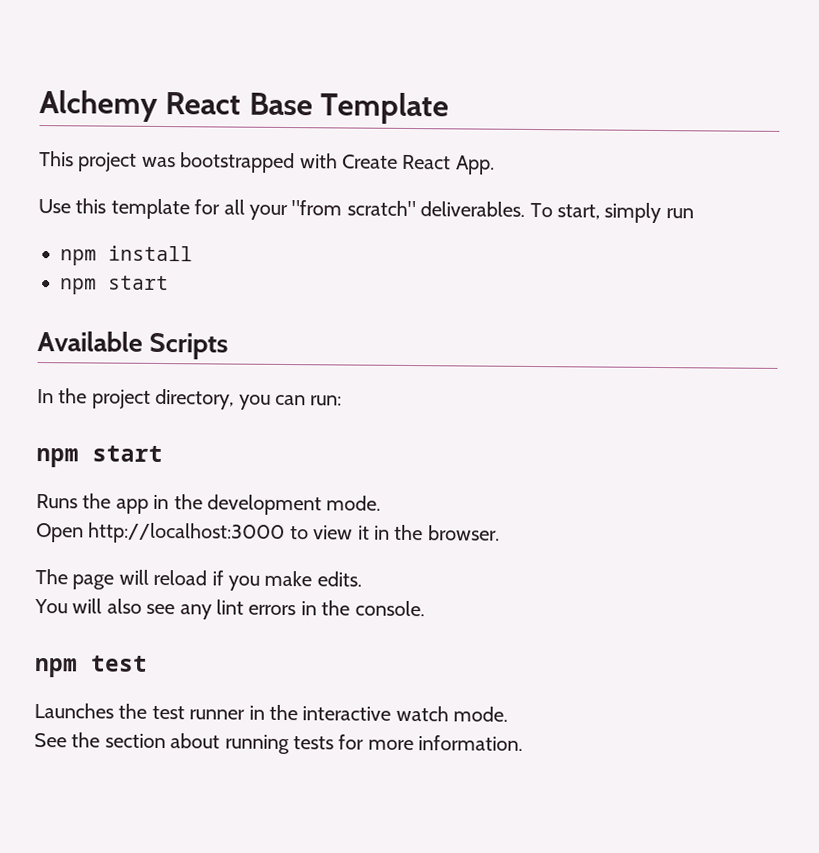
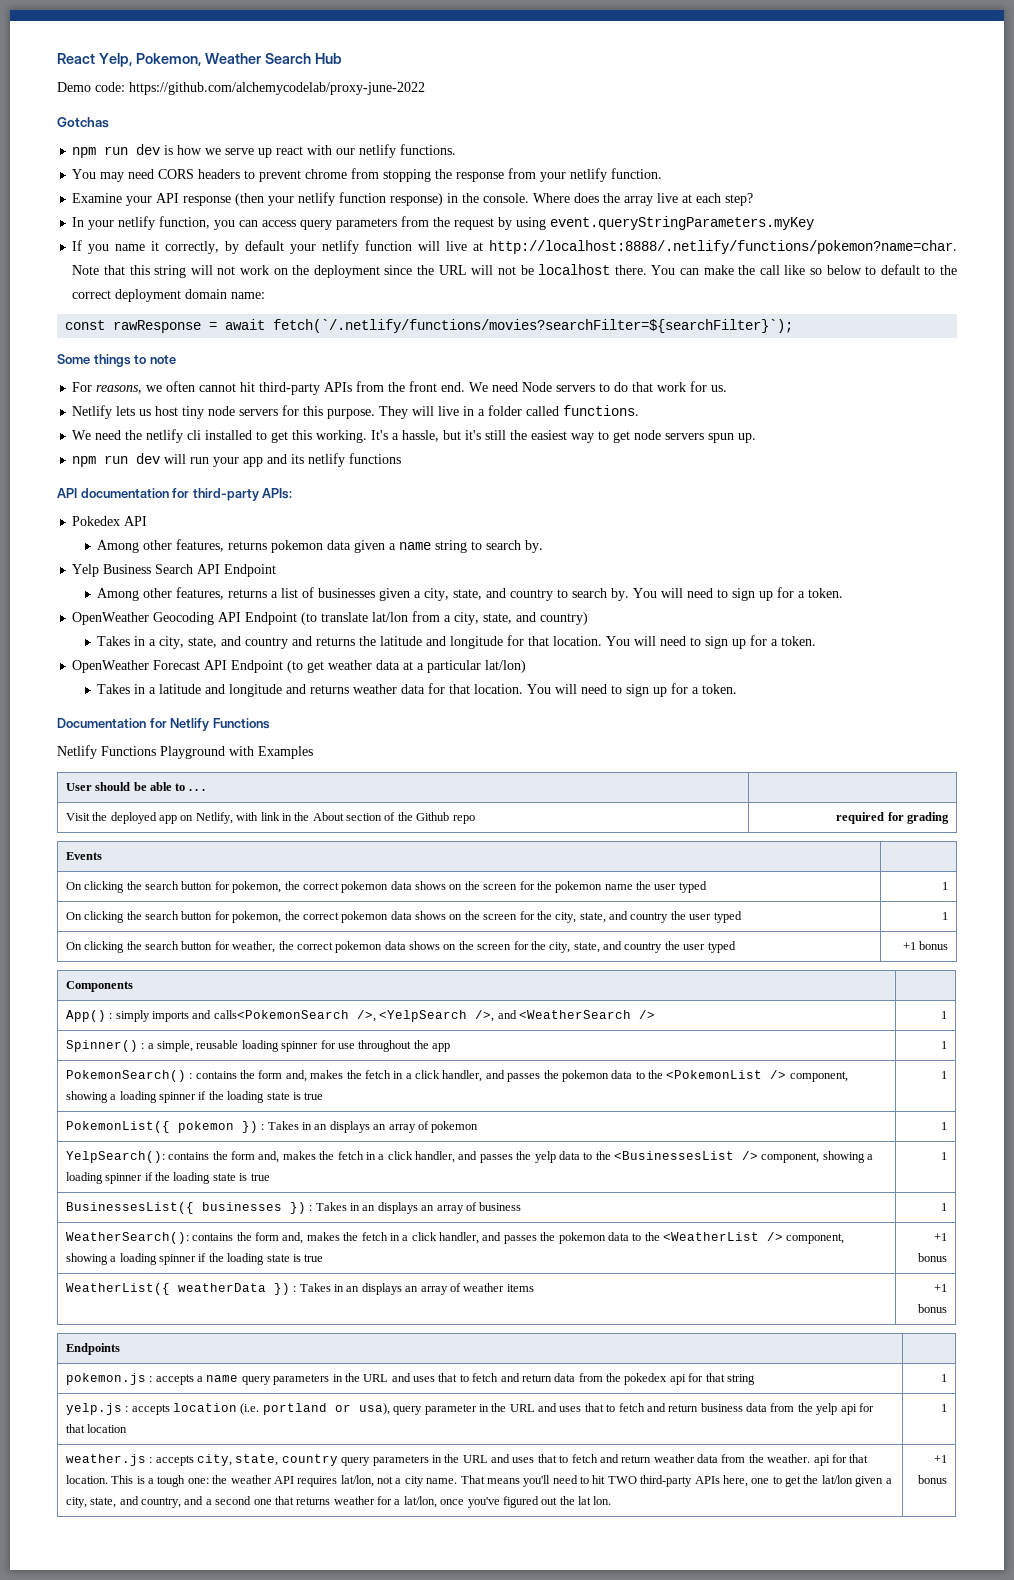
- Alchemy React Base Template
- This project was bootstrapped with Create React App.
- Use this template for all your "from scratch" deliverables. To start, simply run
- npm install
- npm start
- Available Scripts
- In the project directory, you can run:
- npm start
- Runs the app in the development mode.
- Open http://localhost:3000 to view it in the browser.
- The page will reload if you make edits.
- You will also see any lint errors in the console.
- npm test
- Launches the test runner in the interactive watch mode.
- See the section about running tests for more information.
+ React Yelp, Pokemon, Weather Search Hub
+ Demo code: https://github.com/alchemycodelab/proxy-june-2022
+ Gotchas
+ npm run dev is how we serve up react with our netlify functions.
+ You may need CORS headers to prevent chrome from stopping the response from your netlify function.
+ Examine your API response (then your netlify function response) in the console. Where does the array live at each step?
+ In your netlify function, you can access query parameters from the request by using event.queryStringParameters.myKey
+ If you name it correctly, by default your netlify function will live at http://localhost:8888/.netlify/functions/pokemon?name=char. Note that this string will not work on the deployment since the URL will not be localhost there. You can make the call like so below to default to the correct deployment domain name:
+ const rawResponse = await fetch(`/.netlify/functions/movies?searchFilter=${searchFilter}`);
+ Some things to note
+ For reasons, we often cannot hit third-party APIs from the front end. We need Node servers to do that work for us.
+ Netlify lets us host tiny node servers for this purpose. They will live in a folder called functions.
+ We need the netlify cli installed to get this working. It's a hassle, but it's still the easiest way to get node servers spun up.
+ npm run dev will run your app and its netlify functions
+ API documentation for third-party APIs:
+ Pokedex API
+ Among other features, returns pokemon data given a name string to search by.
+ Yelp Business Search API Endpoint
+ Among other features, returns a list of businesses given a city, state, and country to search by. You will need to sign up for a token.
+ OpenWeather Geocoding API Endpoint (to translate lat/lon from a city, state, and country)
+ Takes in a city, state, and country and returns the latitude and longitude for that location. You will need to sign up for a token.
+ OpenWeather Forecast API Endpoint (to get weather data at a particular lat/lon)
+ Takes in a latitude and longitude and returns weather data for that location. You will need to sign up for a token.
+ Documentation for Netlify Functions
+ Netlify Functions Playground with Examples
+ User should be able to . . . |
+ Visit the deployed app on Netlify, with link in the About section of the Github repo | required for grading
+ Events |
+ On clicking the search button for pokemon, the correct pokemon data shows on the screen for the pokemon name the user typed | 1
+ On clicking the search button for pokemon, the correct pokemon data shows on the screen for the city, state, and country the user typed | 1
+ On clicking the search button for weather, the correct pokemon data shows on the screen for the city, state, and country the user typed | +1 bonus
+ Components |
+ App() : simply imports and calls<PokemonSearch />, <YelpSearch />, and <WeatherSearch /> | 1
+ Spinner() : a simple, reusable loading spinner for use throughout the app | 1
+ PokemonSearch() : contains the form and, makes the fetch in a click handler, and passes the pokemon data to the <PokemonList /> component, showing a loading spinner if the loading state is true | 1
+ PokemonList({ pokemon }) : Takes in an displays an array of pokemon | 1
+ YelpSearch(): contains the form and, makes the fetch in a click handler, and passes the yelp data to the <BusinessesList /> component, showing a loading spinner if the loading state is true | 1
+ BusinessesList({ businesses }) : Takes in an displays an array of business | 1
+ WeatherSearch(): contains the form and, makes the fetch in a click handler, and passes the pokemon data to the <WeatherList /> component, showing a loading spinner if the loading state is true | +1 bonus
+ WeatherList({ weatherData }) : Takes in an displays an array of weather items | +1 bonus
+ Endpoints |
+ pokemon.js : accepts a name query parameters in the URL and uses that to fetch and return data from the pokedex api for that string | 1
+ yelp.js : accepts location (i.e. portland or usa), query parameter in the URL and uses that to fetch and return business data from the yelp api for that location | 1
+ weather.js : accepts city, state, country query parameters in the URL and uses that to fetch and return weather data from the weather. api for that location. This is a tough one: the weather API requires lat/lon, not a city name. That means you'll need to hit TWO third-party APIs here, one to get the lat/lon given a city, state, and country, and a second one that returns weather for a lat/lon, once you've figured out the lat lon. | +1 bonus

